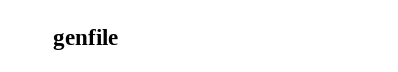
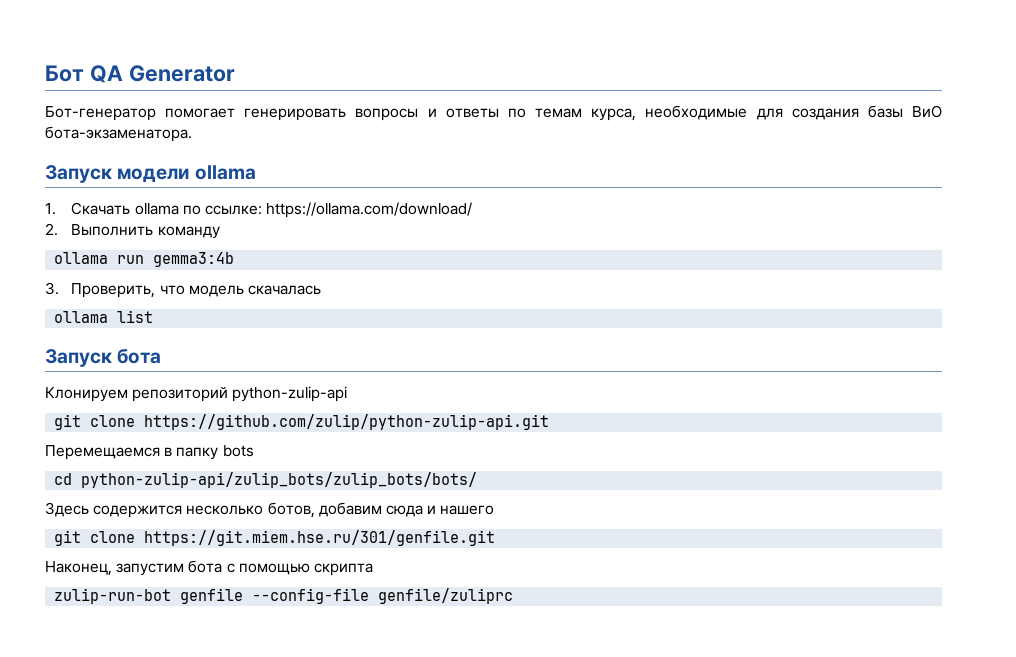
- genfile
+ Бот QA Generator
+ Бот-генератор помогает генерировать вопросы и ответы по темам курса, необходимые для создания базы ВиО бота-экзаменатора.
+ Запуск модели ollama
+ 1. Скачать ollama по ссылке: https://ollama.com/download/
+ 2. Выполнить команду
+ ollama run gemma3:4b
+ 3. Проверить, что модель скачалась
+ ollama list
+ Запуск бота
+ Клонируем репозиторий python-zulip-api
+ git clone https://github.com/zulip/python-zulip-api.git
+ Перемещаемся в папку bots
+ cd python-zulip-api/zulip_bots/zulip_bots/bots/
+ Здесь содержится несколько ботов, добавим сюда и нашего
+ git clone https://git.miem.hse.ru/301/genfile.git
+ Наконец, запустим бота с помощью скрипта
+ zulip-run-bot genfile --config-file genfile/zuliprc

